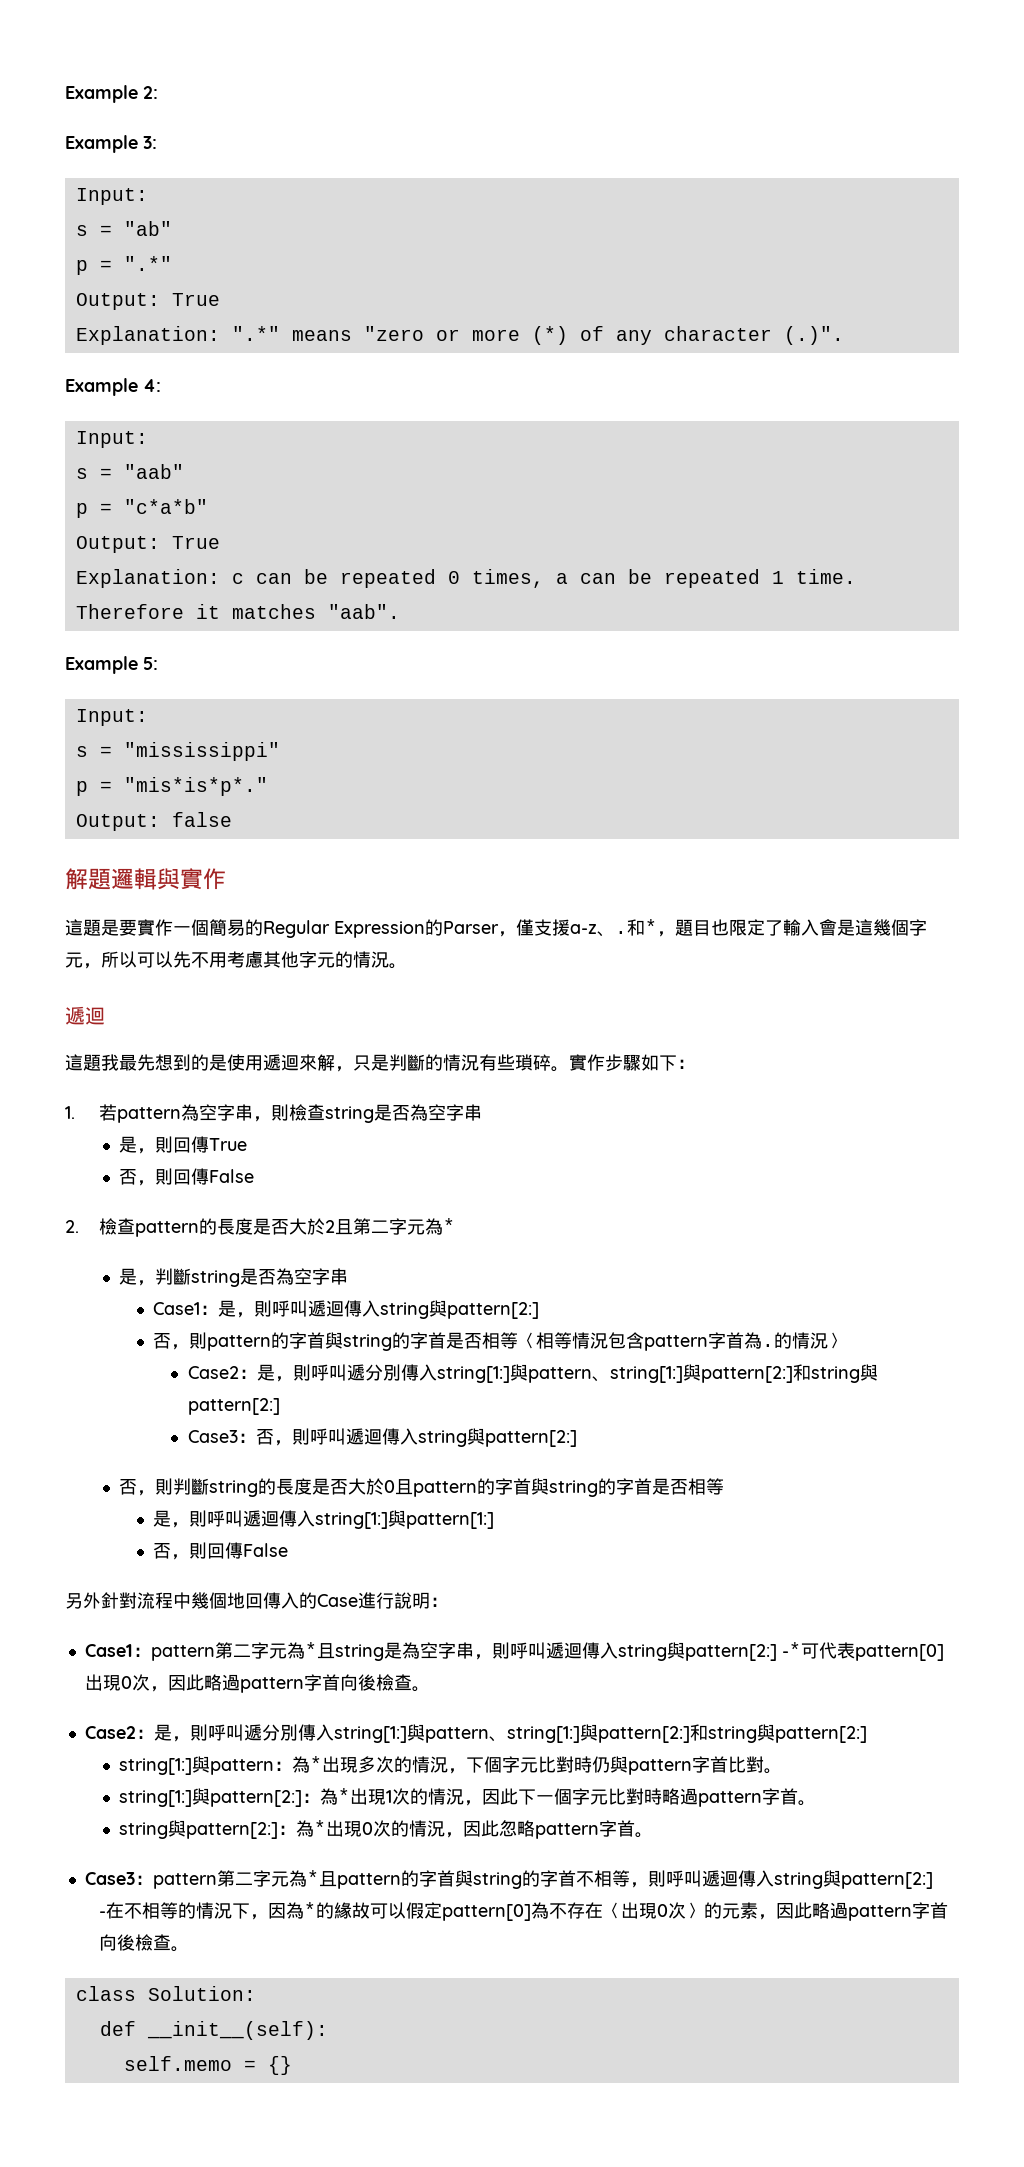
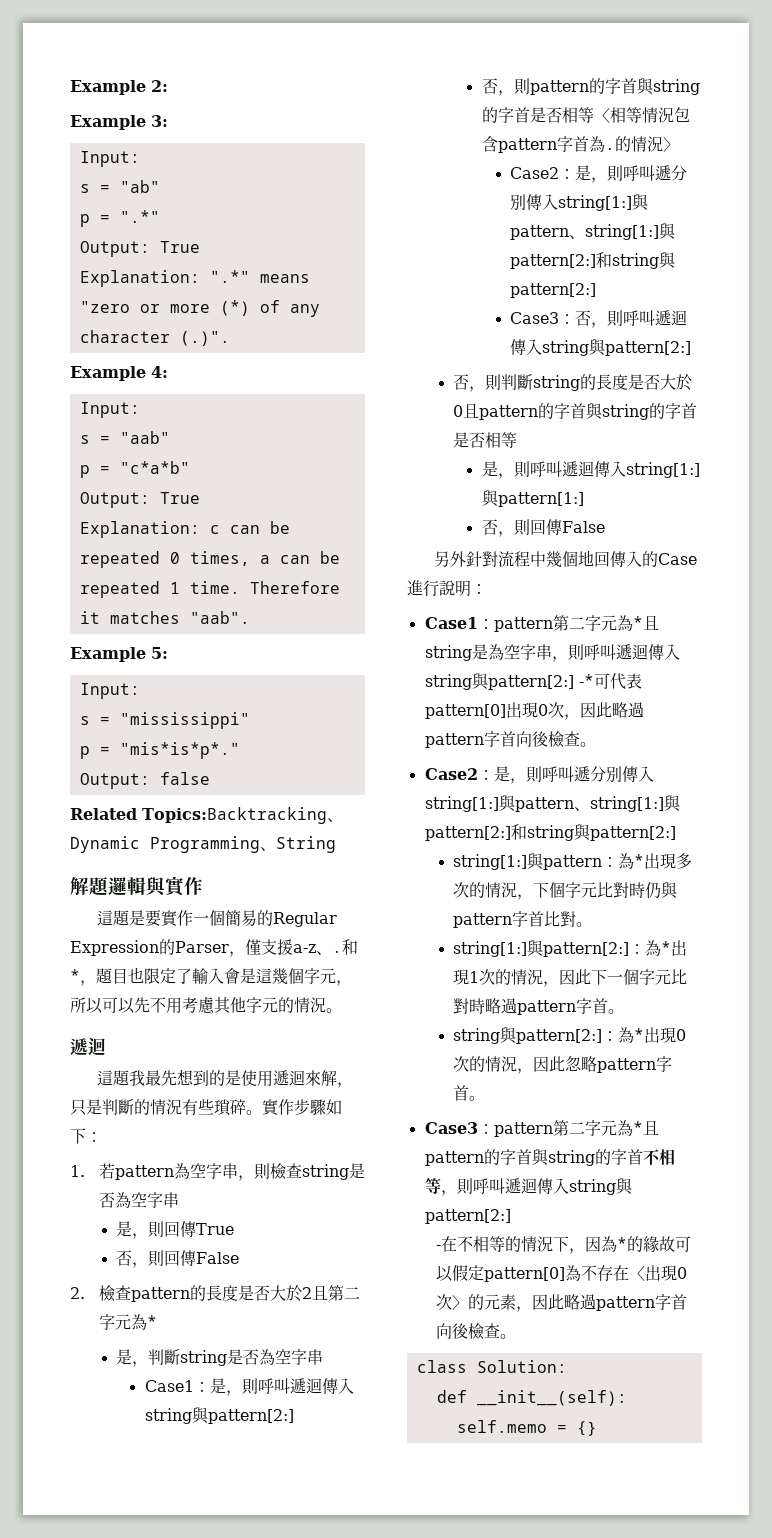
+ Related Topics:Backtracking、Dynamic Programming、String

